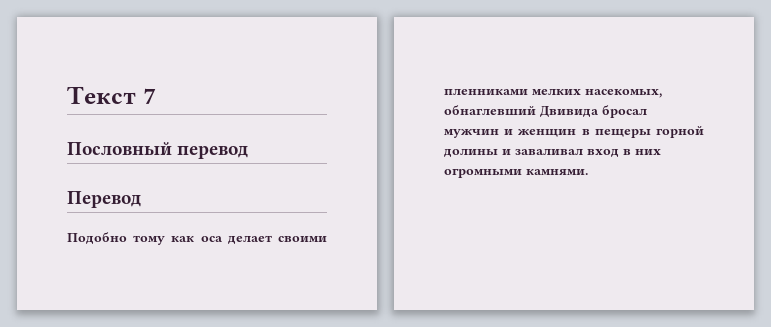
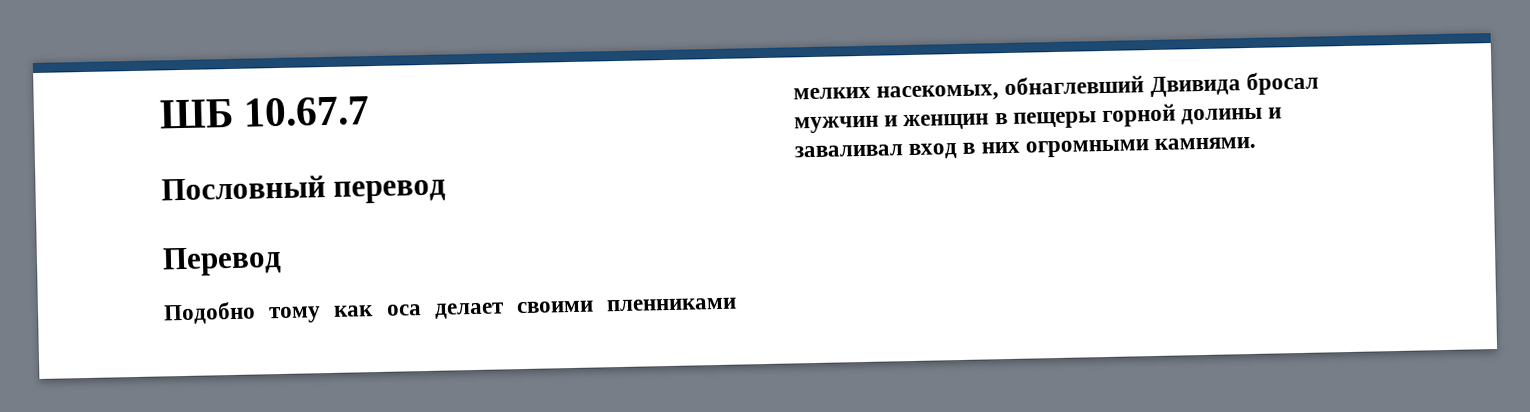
- Текст 7
+ ШБ 10.67.7

